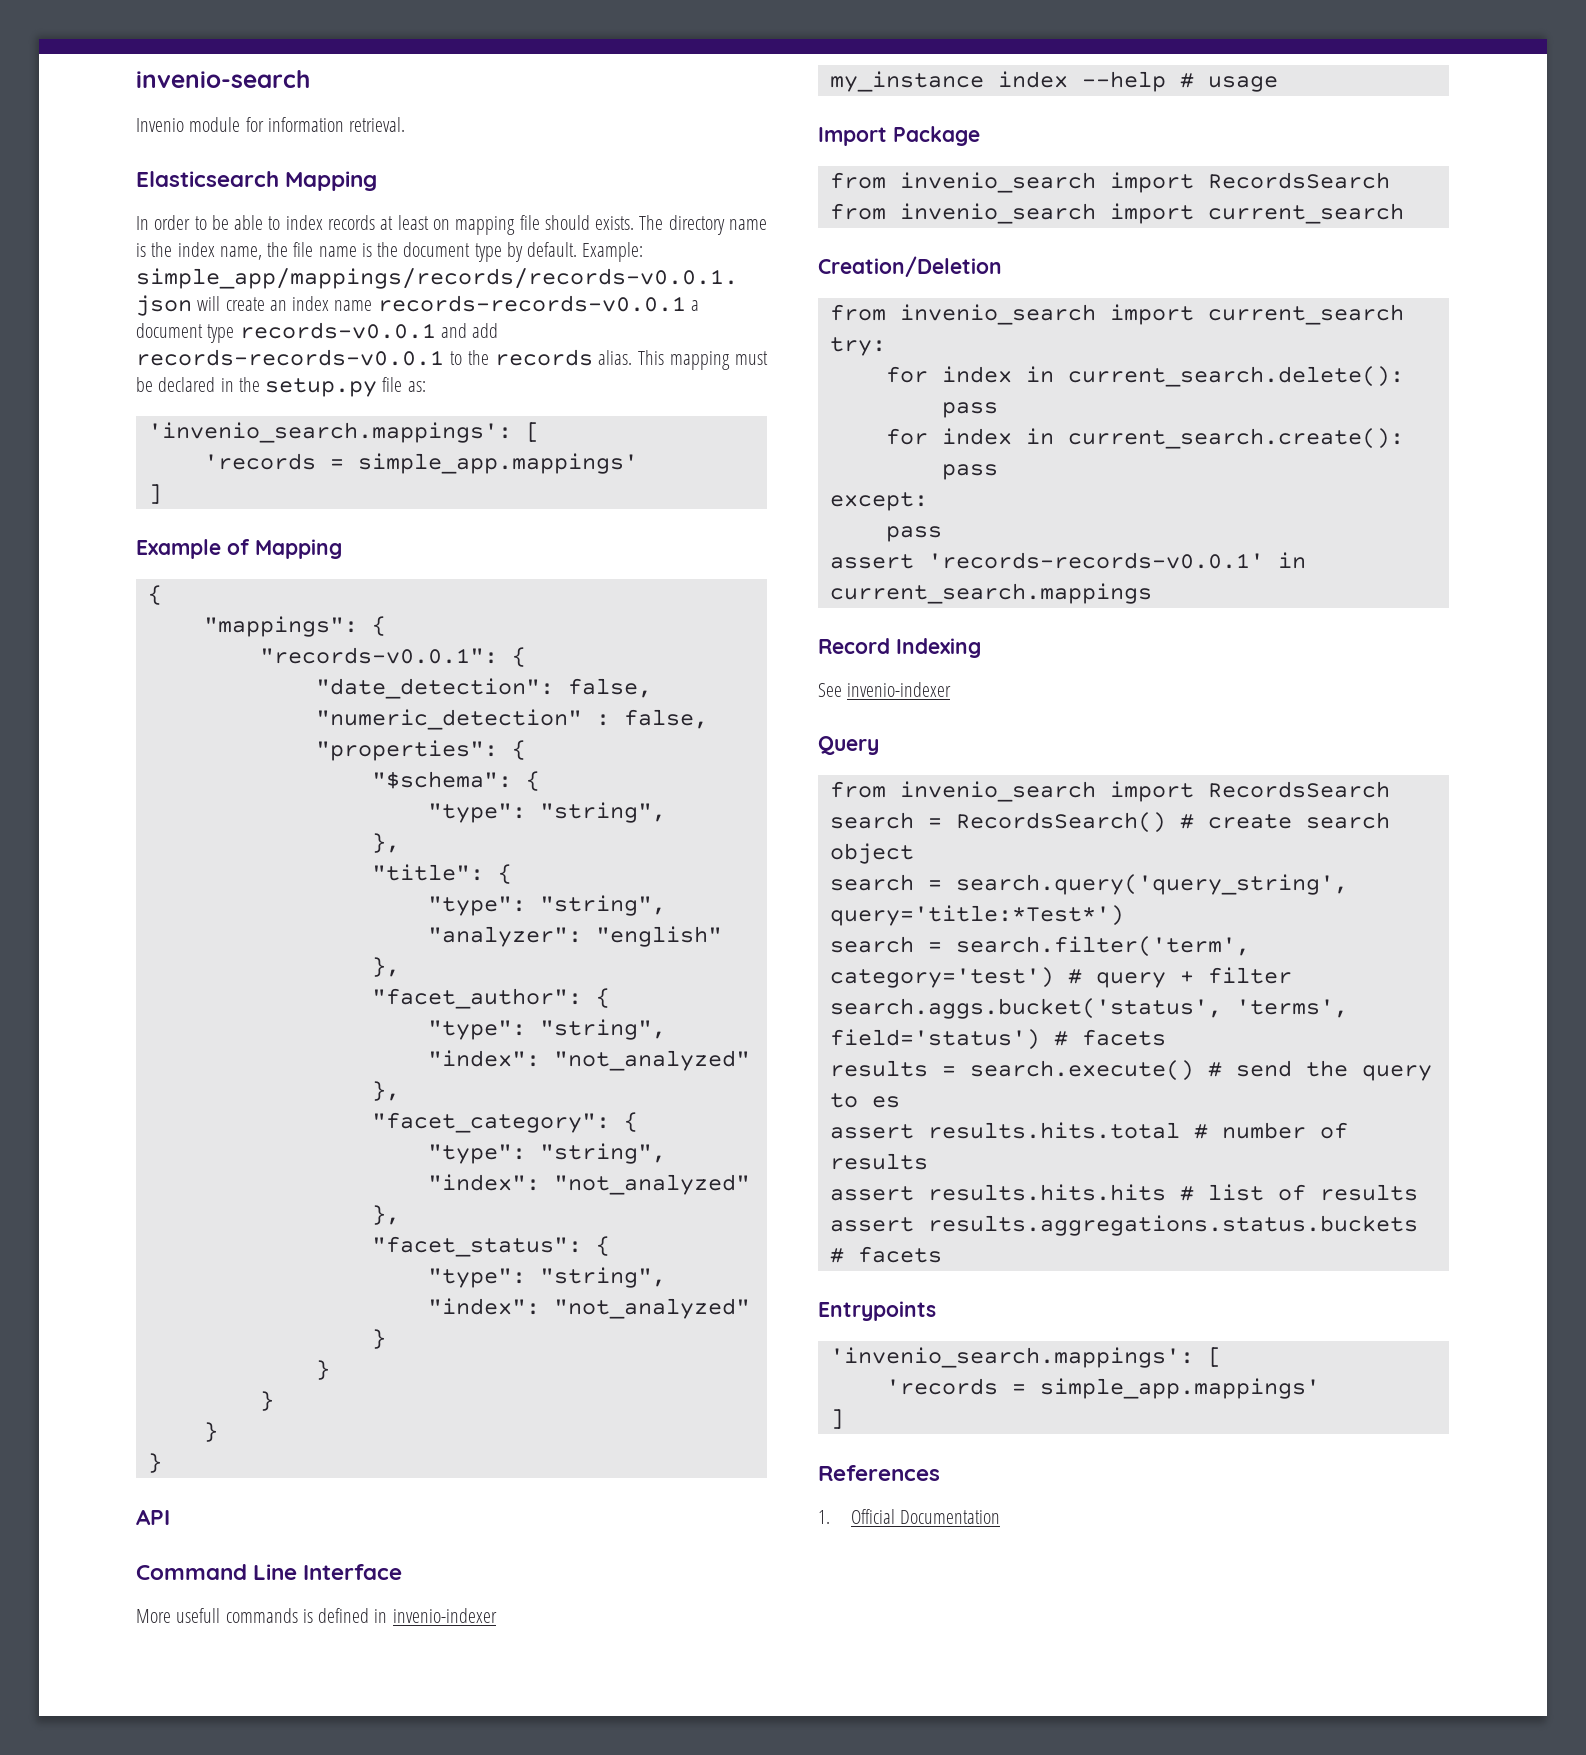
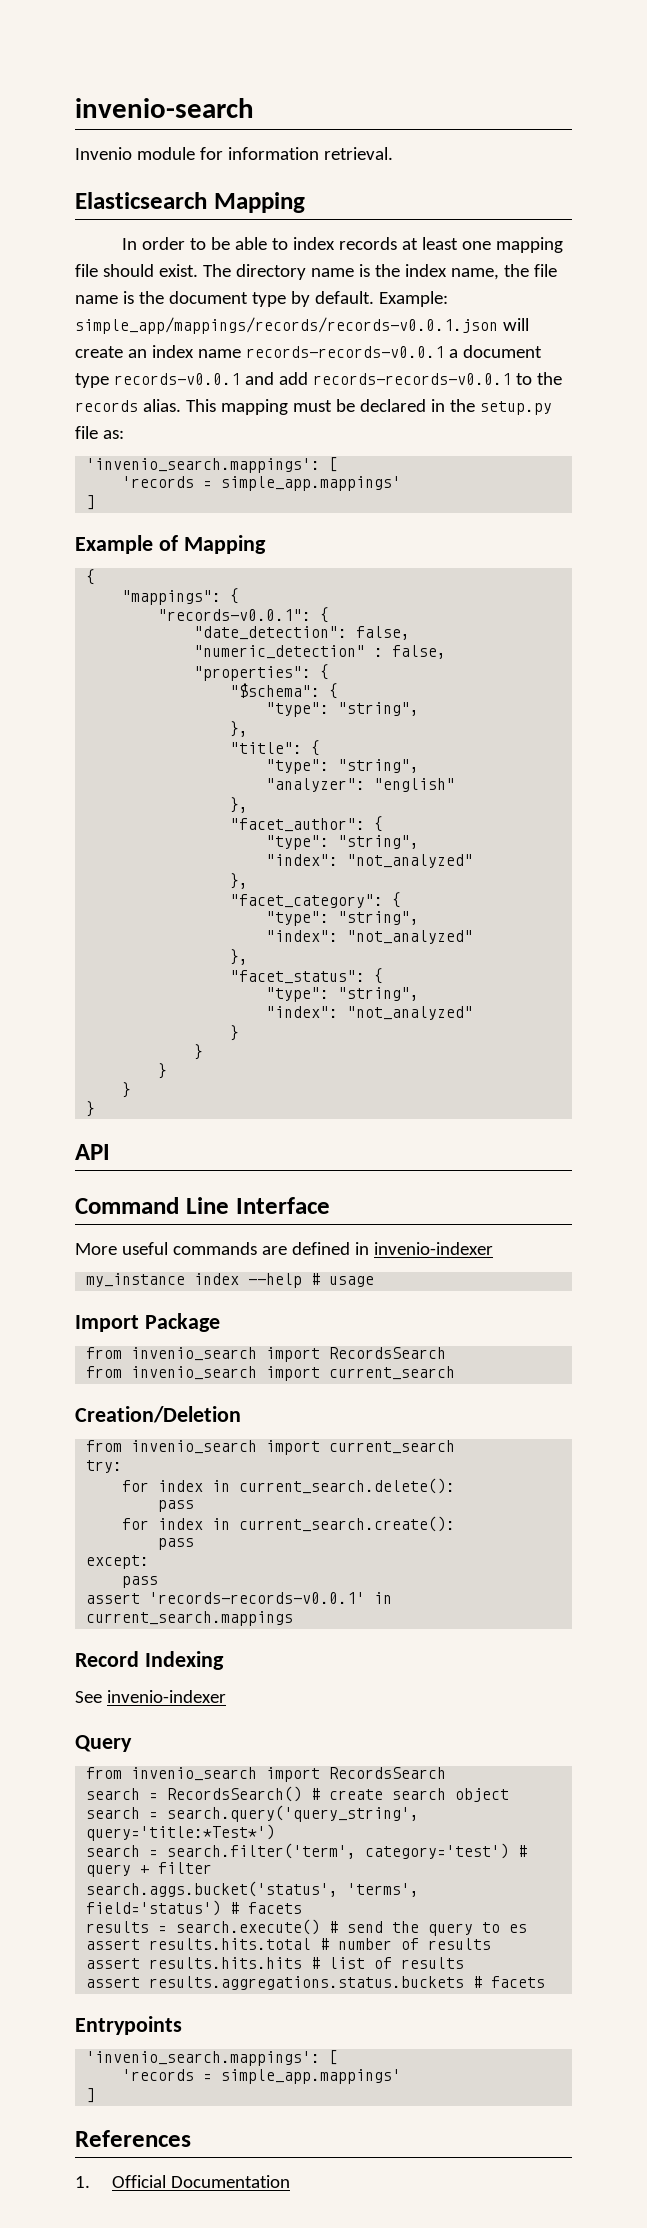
- In order to be able to index records at least on mapping file should exists.
+ In order to be able to index records at least one mapping file should exist.
- More usefull commands is defined in invenio-indexer
+ More useful commands are defined in invenio-indexer

